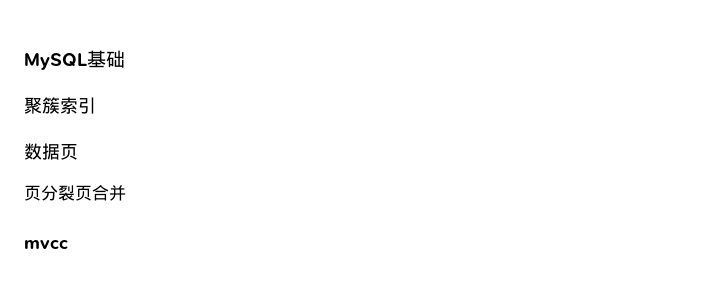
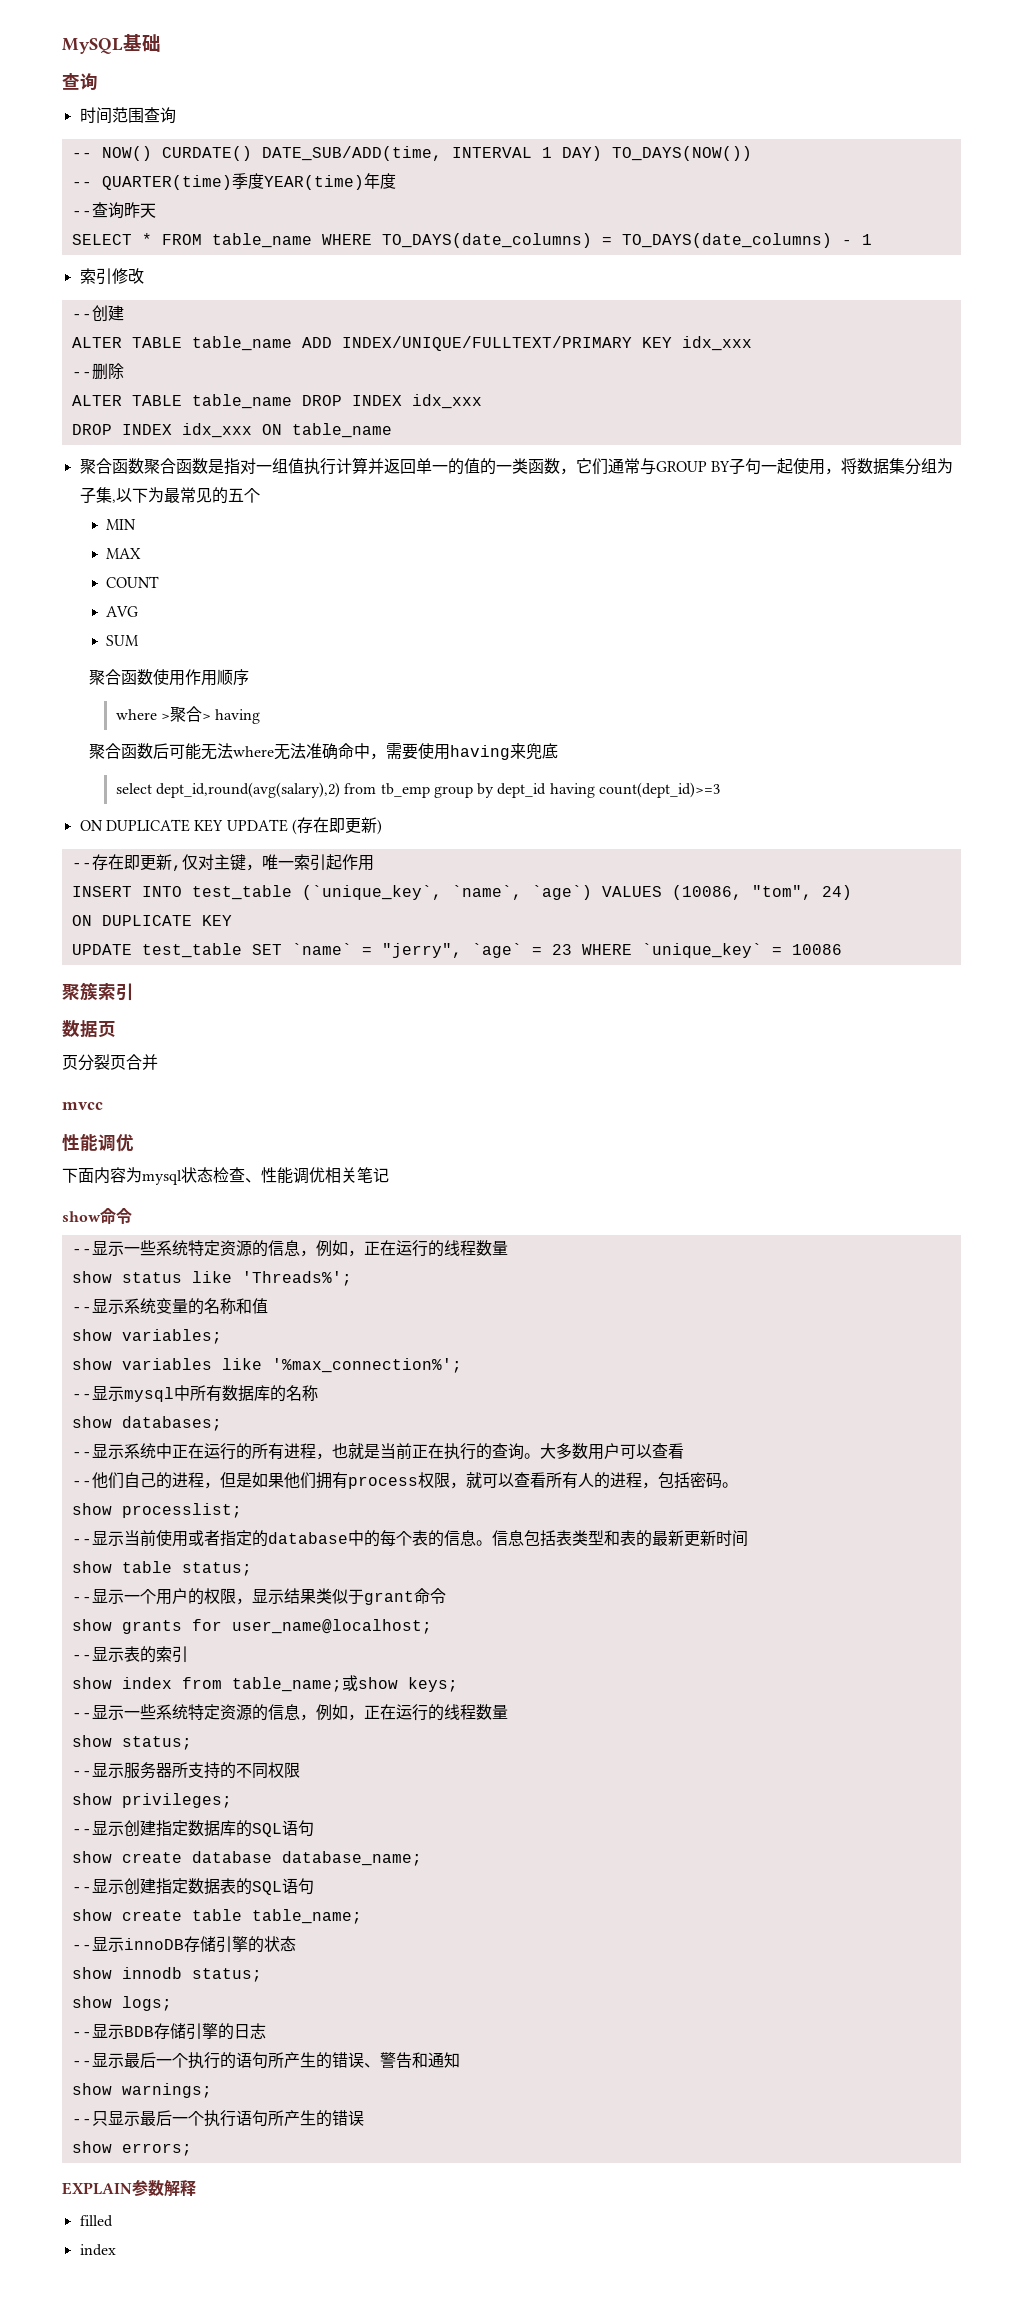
  MySQL基础
+ 查询
+ 时间范围查询
+ -- NOW() CURDATE() DATE_SUB/ADD(time, INTERVAL 1 DAY) TO_DAYS(NOW())
+ -- QUARTER(time)季度YEAR(time)年度
+ --查询昨天
+ SELECT * FROM table_name WHERE TO_DAYS(date_columns) = TO_DAYS(date_columns) - 1
+ 索引修改
+ --创建
+ ALTER TABLE table_name ADD INDEX/UNIQUE/FULLTEXT/PRIMARY KEY idx_xxx
+ --删除
+ ALTER TABLE table_name DROP INDEX idx_xxx
+ DROP INDEX idx_xxx ON table_name
+ 聚合函数聚合函数是指对一组值执行计算并返回单一的值的一类函数，它们通常与GROUP BY子句一起使用，将数据集分组为子集,以下为最常见的五个
+ MIN
+ MAX
+ COUNT
+ AVG
+ SUM
+ 聚合函数使用作用顺序
+ where >聚合> having
+ 聚合函数后可能无法where无法准确命中，需要使用having来兜底
+ select dept_id,round(avg(salary),2) from tb_emp group by dept_id having count(dept_id)>=3
+ ON DUPLICATE KEY UPDATE (存在即更新)
+ --存在即更新,仅对主键，唯一索引起作用
+ INSERT INTO test_table (`unique_key`, `name`, `age`) VALUES (10086, "tom", 24)
+ ON DUPLICATE KEY
+ UPDATE test_table SET `name` = "jerry", `age` = 23 WHERE `unique_key` = 10086
  mvcc
+ 性能调优
+ 下面内容为mysql状态检查、性能调优相关笔记
+ show命令
+ --显示一些系统特定资源的信息，例如，正在运行的线程数量
+ show status like 'Threads%';
+ --显示系统变量的名称和值
+ show variables;
+ show variables like '%max_connection%';
+ --显示mysql中所有数据库的名称
+ show databases;
+ --显示系统中正在运行的所有进程，也就是当前正在执行的查询。大多数用户可以查看
+ --他们自己的进程，但是如果他们拥有process权限，就可以查看所有人的进程，包括密码。
+ show processlist;
+ --显示当前使用或者指定的database中的每个表的信息。信息包括表类型和表的最新更新时间
+ show table status;
+ --显示一个用户的权限，显示结果类似于grant命令
+ show grants for user_name@localhost;
+ --显示表的索引
+ show index from table_name;或show keys;
+ --显示一些系统特定资源的信息，例如，正在运行的线程数量
+ show status;
+ --显示服务器所支持的不同权限
+ show privileges;
+ --显示创建指定数据库的SQL语句
+ show create database database_name;
+ --显示创建指定数据表的SQL语句
+ show create table table_name;
+ --显示innoDB存储引擎的状态
+ show innodb status;
+ show logs;
+ --显示BDB存储引擎的日志
+ --显示最后一个执行的语句所产生的错误、警告和通知
+ show warnings;
+ --只显示最后一个执行语句所产生的错误
+ show errors;
+ EXPLAIN参数解释
+ filled
+ index

